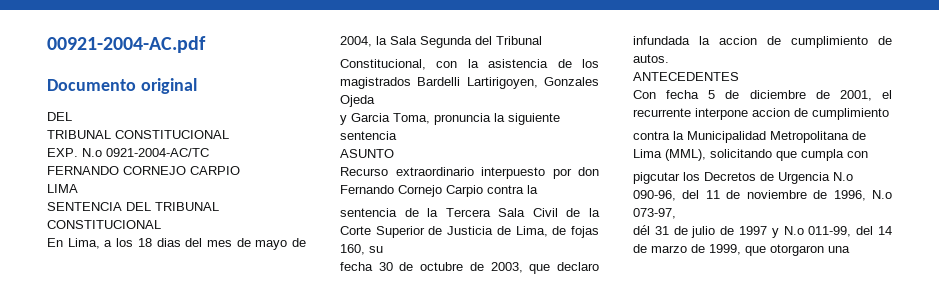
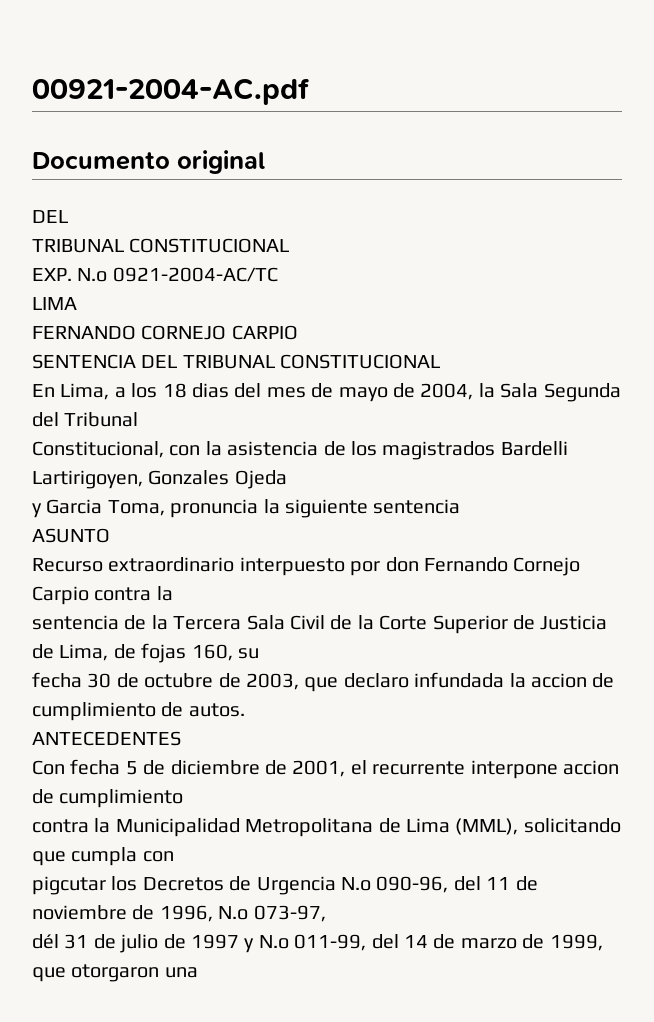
+ LIMA
- LIMA

